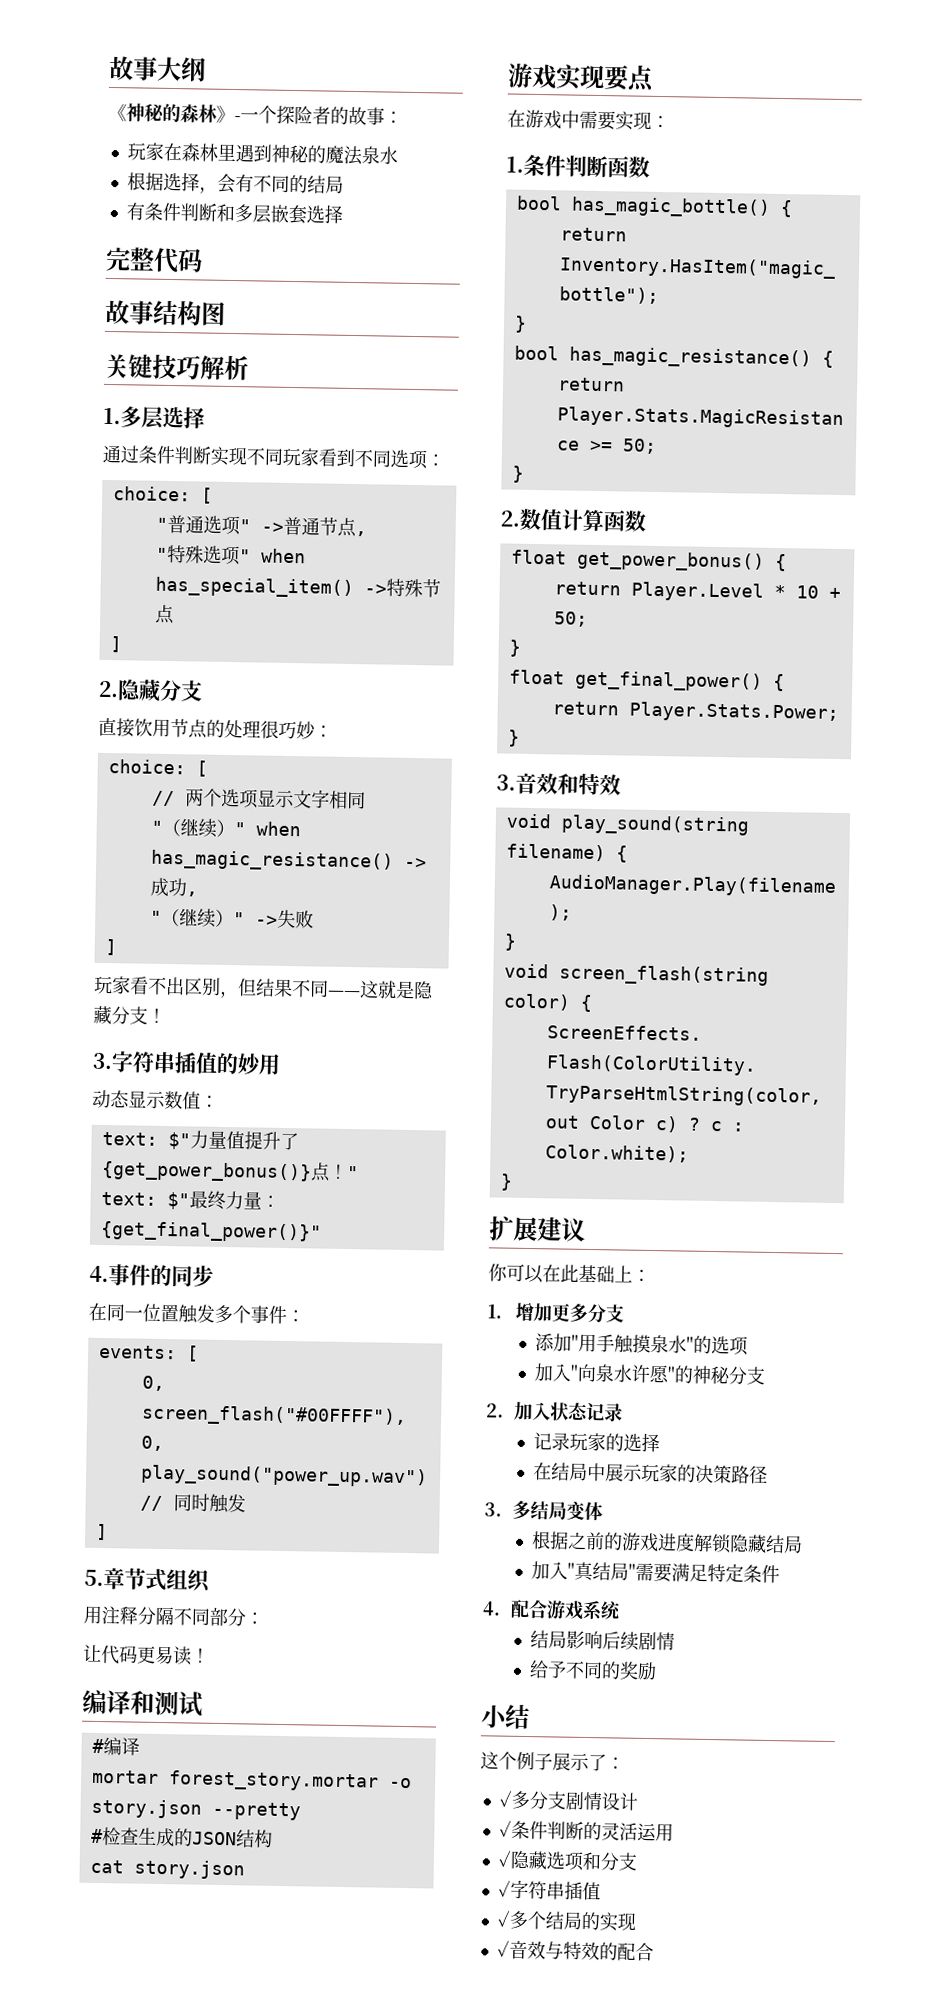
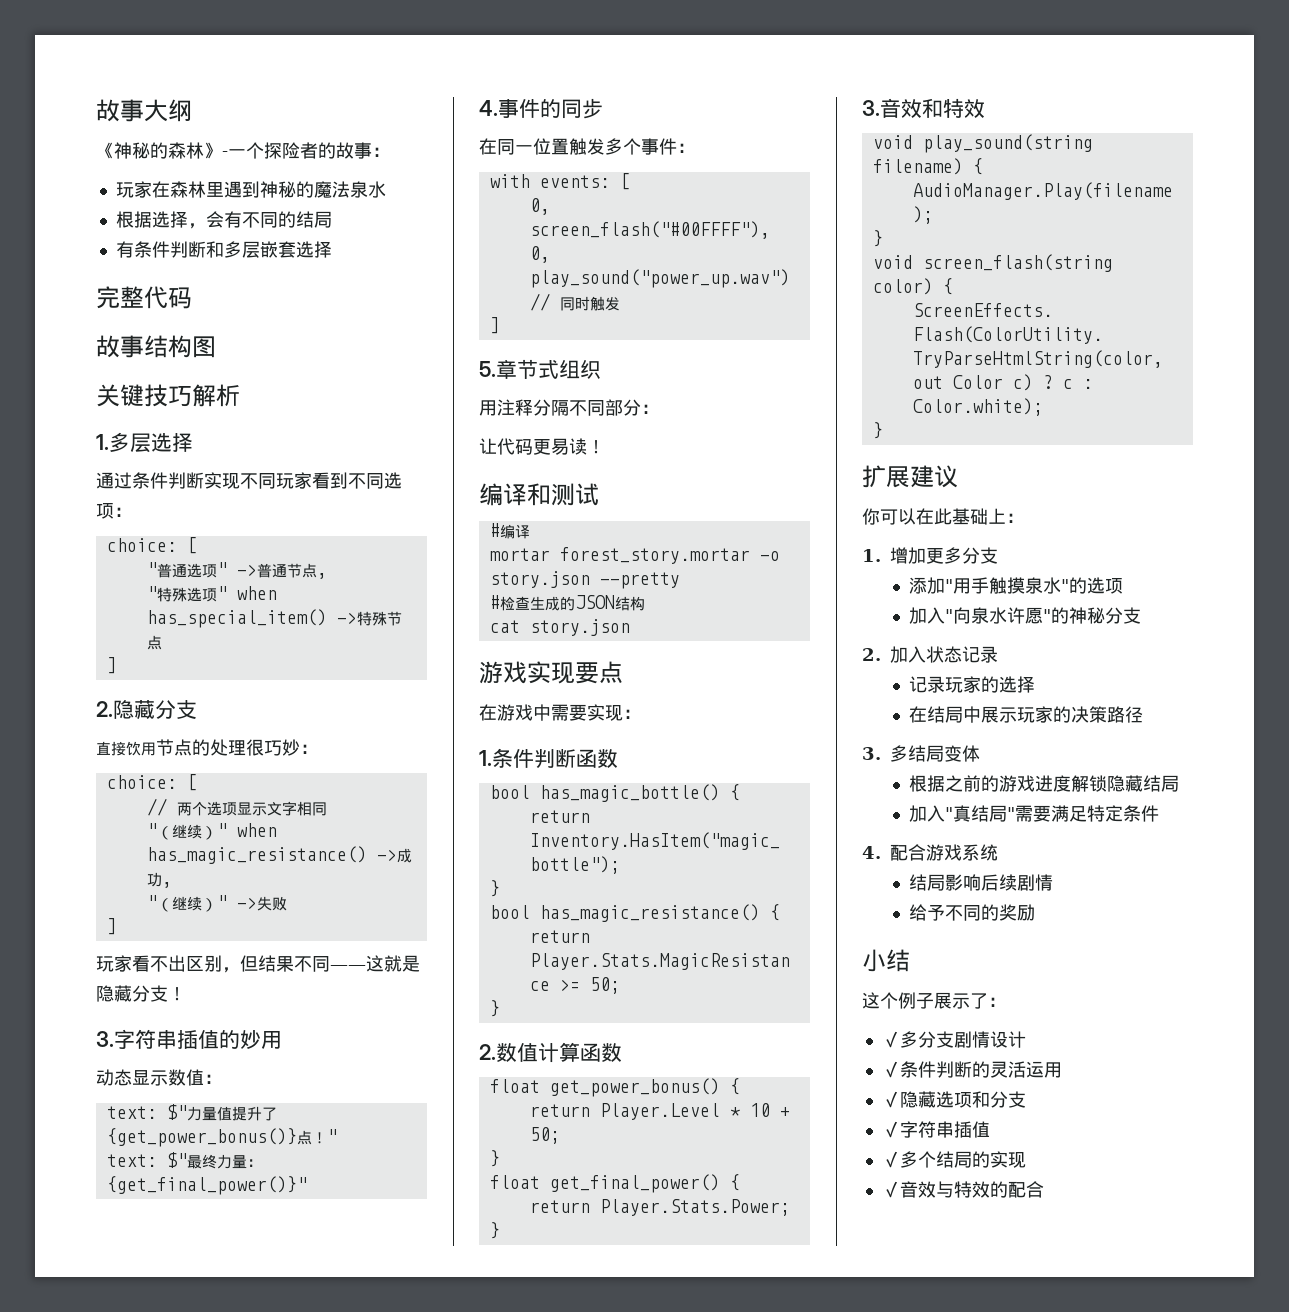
- events: [
+ with events: [

